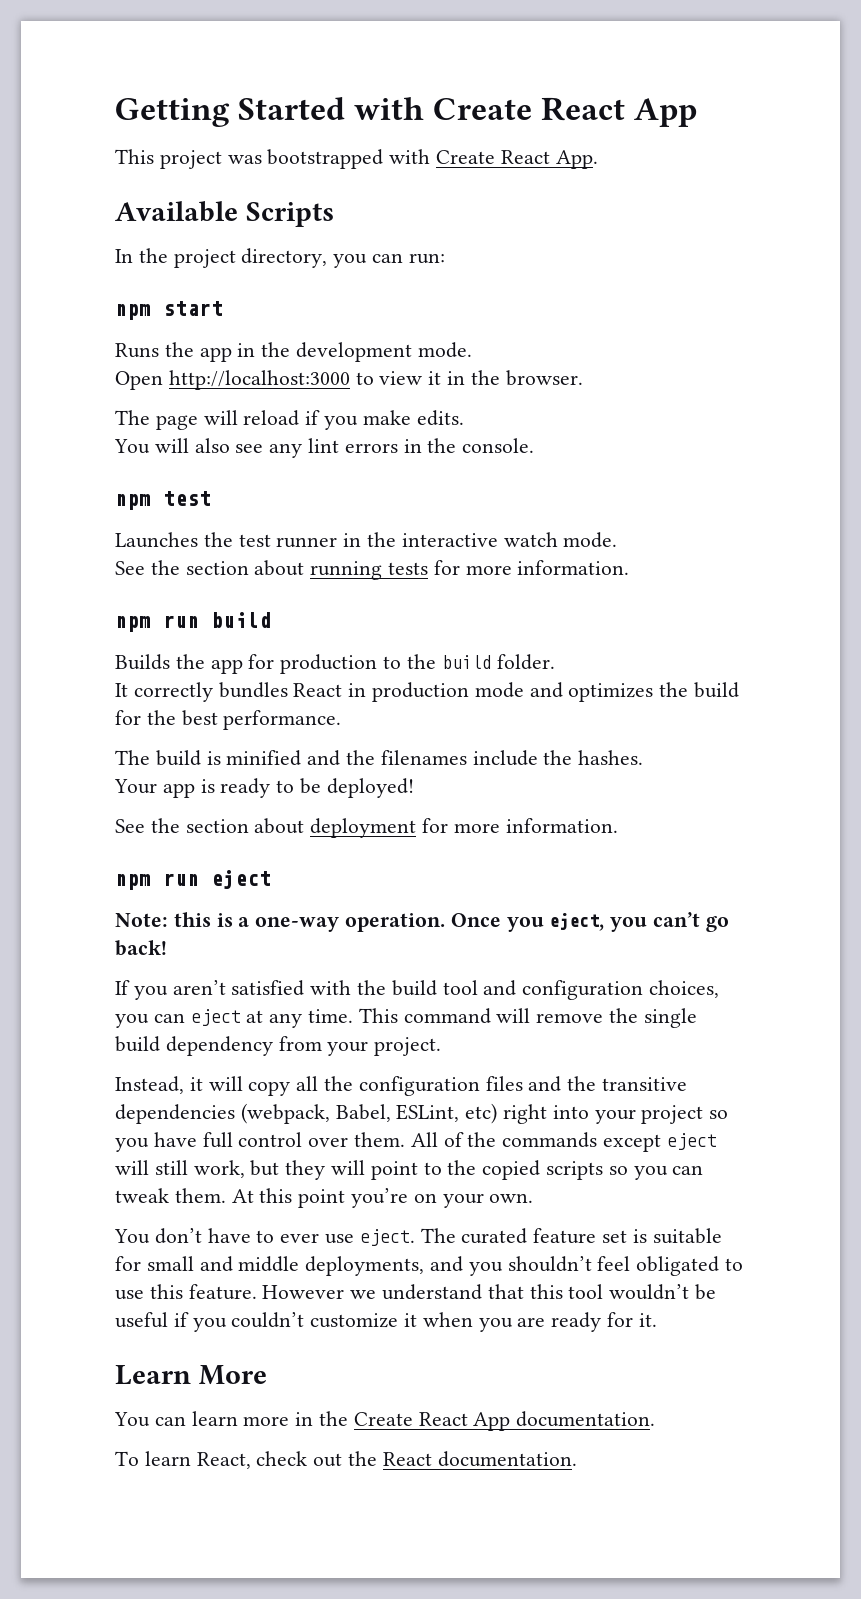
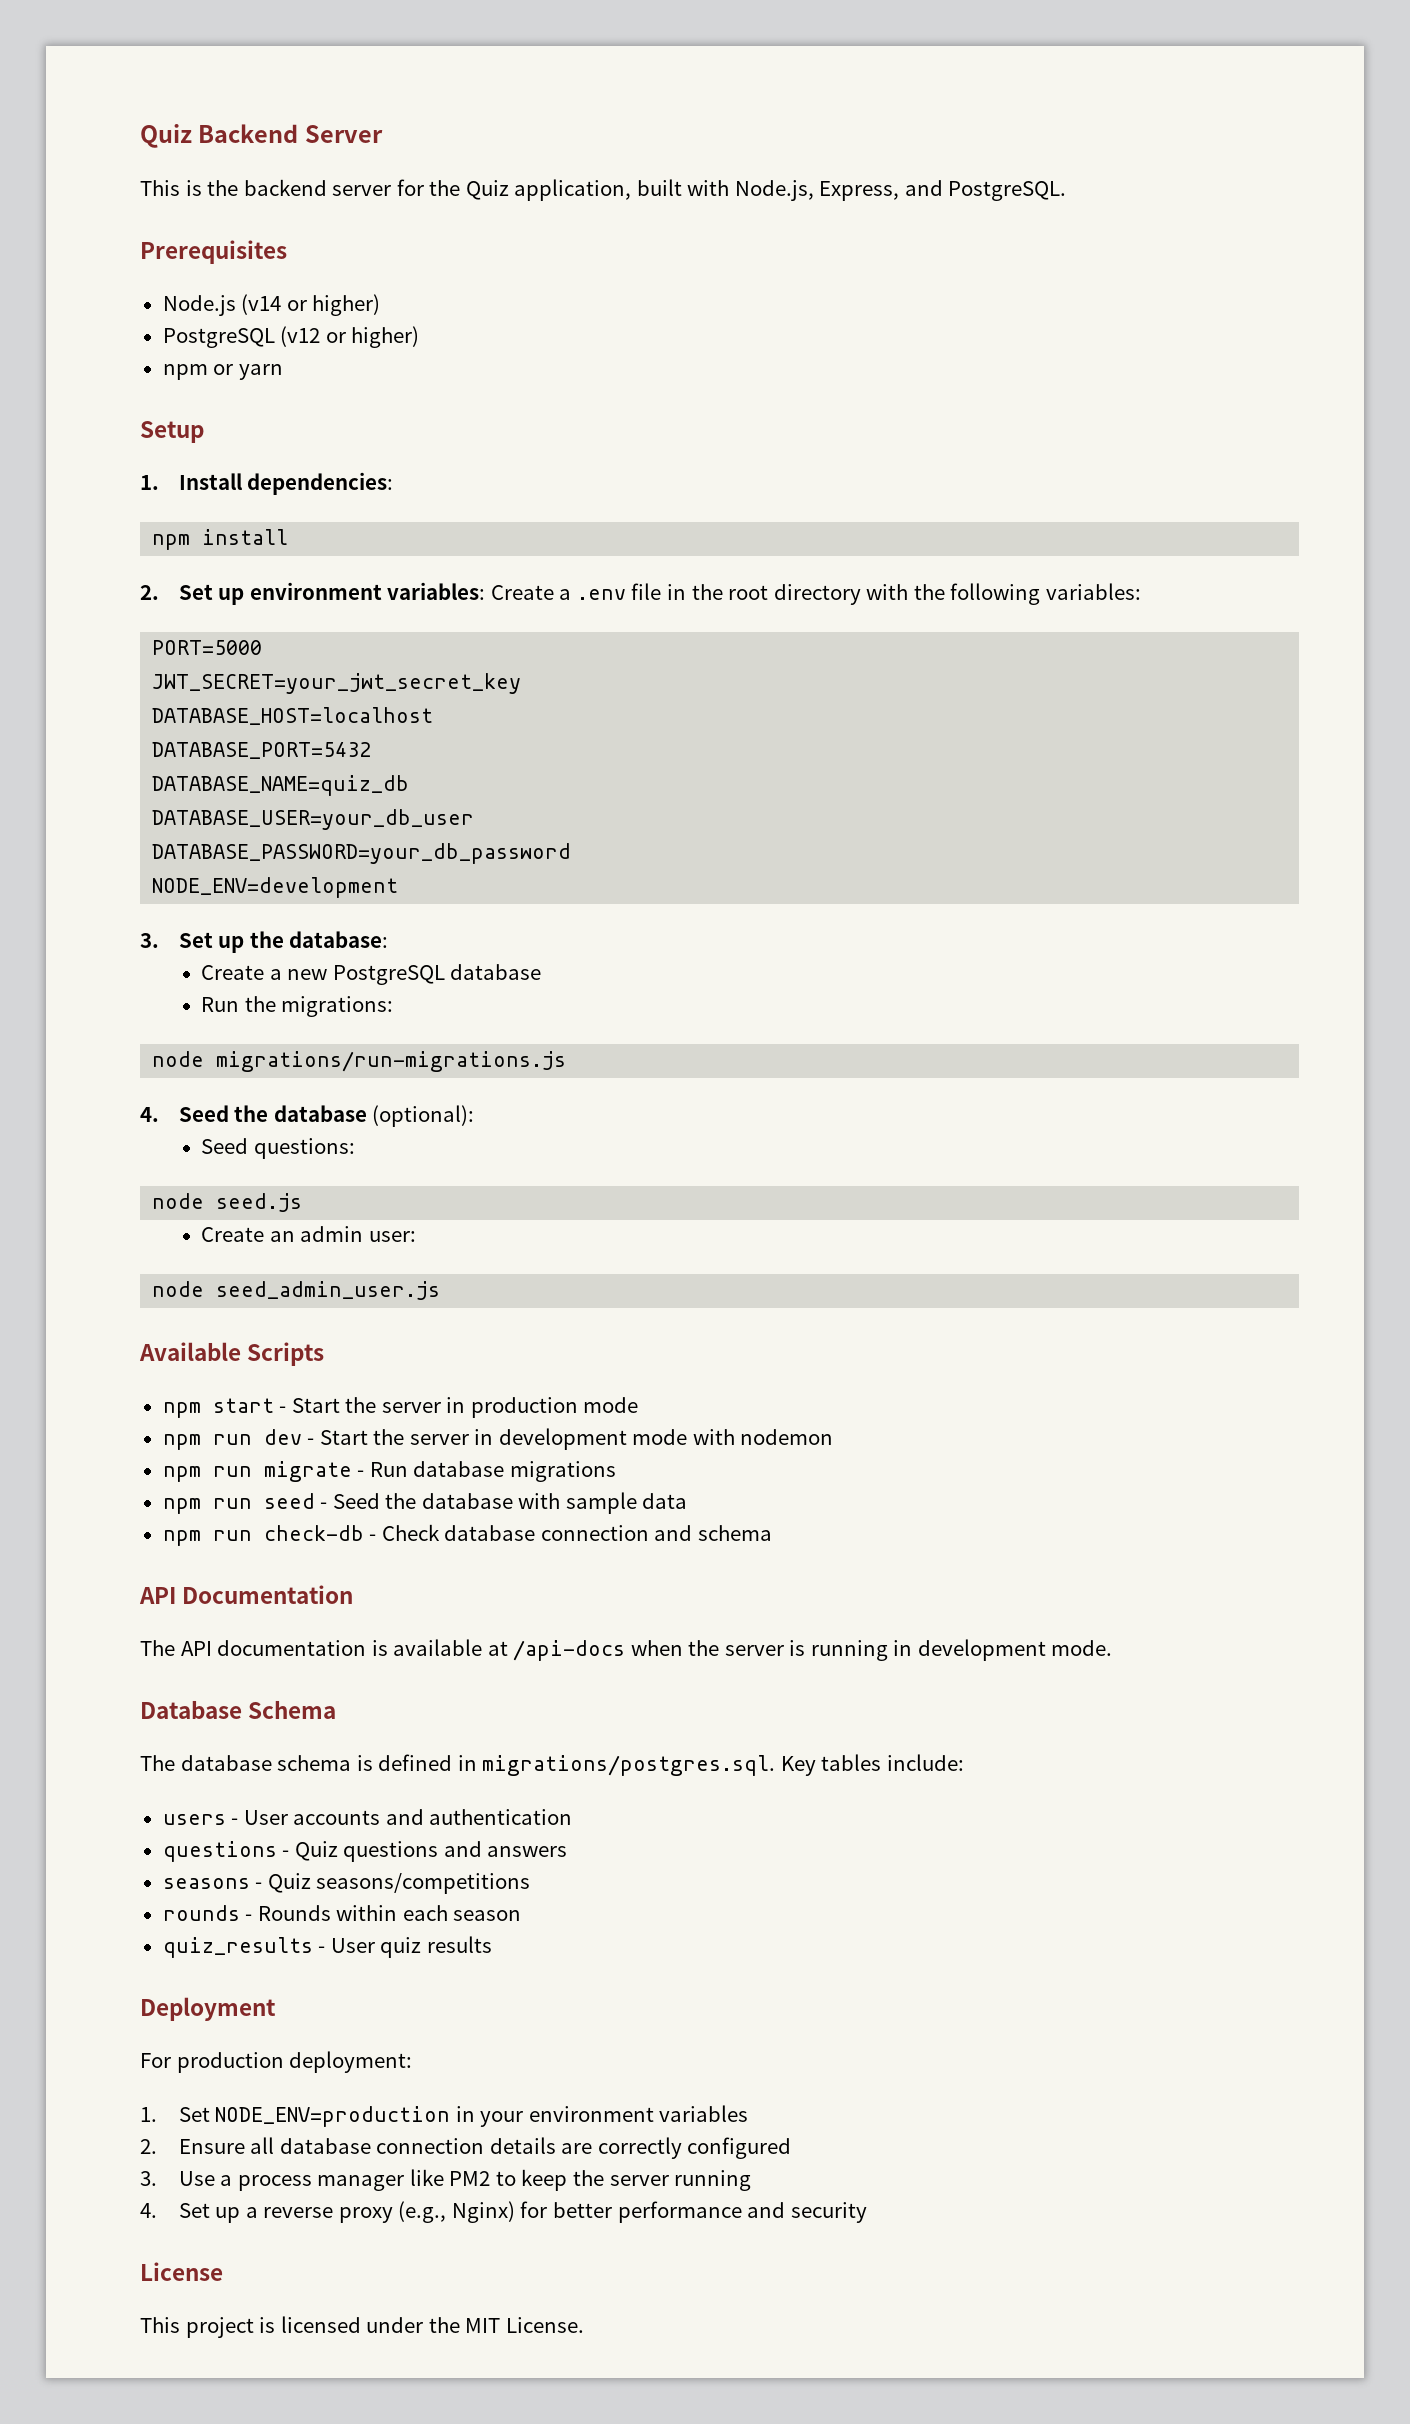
- Getting Started with Create React App
- This project was bootstrapped with Create React App.
+ Quiz Backend Server
+ This is the backend server for the Quiz application, built with Node.js, Express, and PostgreSQL.
+ Prerequisites
+ Node.js (v14 or higher)
+ PostgreSQL (v12 or higher)
+ npm or yarn
+ Setup
+ 1. Install dependencies:
+ npm install
+ 2. Set up environment variables: Create a .env file in the root directory with the following variables:
+ PORT=5000
+ JWT_SECRET=your_jwt_secret_key
+ DATABASE_HOST=localhost
+ DATABASE_PORT=5432
+ DATABASE_NAME=quiz_db
+ DATABASE_USER=your_db_user
+ DATABASE_PASSWORD=your_db_password
+ NODE_ENV=development
+ 3. Set up the database:
+ Create a new PostgreSQL database
+ Run the migrations:
+ node migrations/run-migrations.js
+ 4. Seed the database (optional):
+ Seed questions:
+ node seed.js
+ Create an admin user:
+ node seed_admin_user.js
  Available Scripts
- In the project directory, you can run:
- npm start
- Runs the app in the development mode.
- Open http://localhost:3000 to view it in the browser.
- The page will reload if you make edits.
- You will also see any lint errors in the console.
- npm test
- Launches the test runner in the interactive watch mode.
- See the section about running tests for more information.
- npm run build
- Builds the app for production to the build folder.
- It correctly bundles React in production mode and optimizes the build for the best performance.
- The build is minified and the filenames include the hashes.
- Your app is ready to be deployed!
- See the section about deployment for more information.
- npm run eject
- Note: this is a one-way operation. Once you eject, you can’t go back!
- If you aren’t satisfied with the build tool and configuration choices, you can eject at any time. This command will remove the single build dependency from your project.
- Instead, it will copy all the configuration files and the transitive dependencies (webpack, Babel, ESLint, etc) right into your project so you have full control over them. All of the commands except eject will still work, but they will point to the copied scripts so you can tweak them. At this point you’re on your own.
- You don’t have to ever use eject. The curated feature set is suitable for small and middle deployments, and you shouldn’t feel obligated to use this feature. However we understand that this tool wouldn’t be useful if you couldn’t customize it when you are ready for it.
- Learn More
- You can learn more in the Create React App documentation.
- To learn React, check out the React documentation.
+ npm start - Start the server in production mode
+ npm run dev - Start the server in development mode with nodemon
+ npm run migrate - Run database migrations
+ npm run seed - Seed the database with sample data
+ npm run check-db - Check database connection and schema
+ API Documentation
+ The API documentation is available at /api-docs when the server is running in development mode.
+ Database Schema
+ The database schema is defined in migrations/postgres.sql. Key tables include:
+ users - User accounts and authentication
+ questions - Quiz questions and answers
+ seasons - Quiz seasons/competitions
+ rounds - Rounds within each season
+ quiz_results - User quiz results
+ Deployment
+ For production deployment:
+ 1. Set NODE_ENV=production in your environment variables
+ 2. Ensure all database connection details are correctly configured
+ 3. Use a process manager like PM2 to keep the server running
+ 4. Set up a reverse proxy (e.g., Nginx) for better performance and security
+ License
+ This project is licensed under the MIT License.

